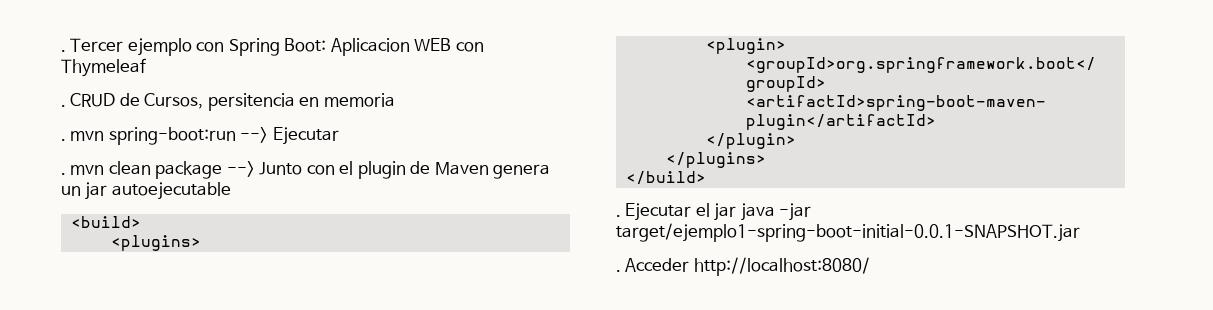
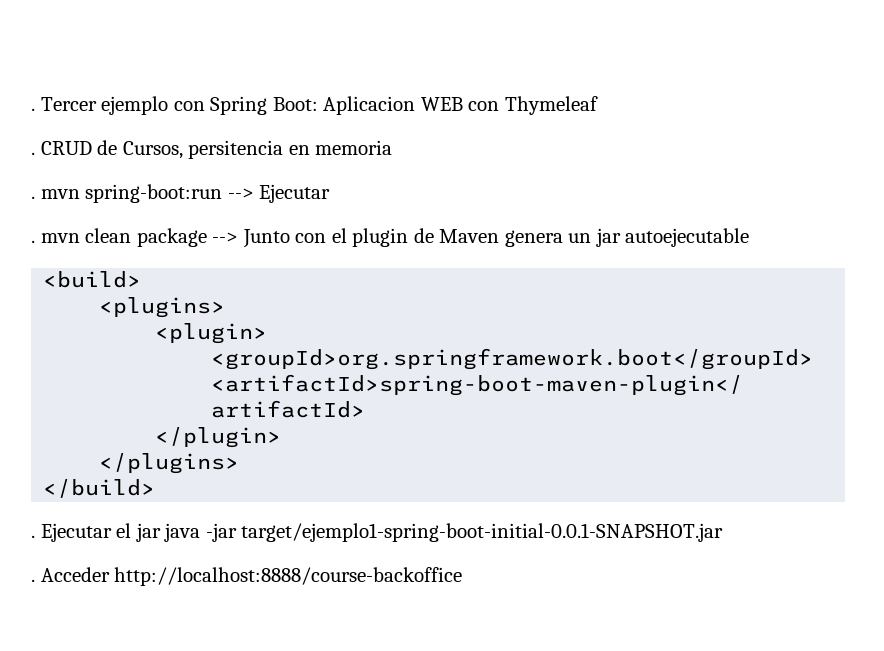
- Acceder http://localhost:8080/
+ Acceder http://localhost:8888/course-backoffice

